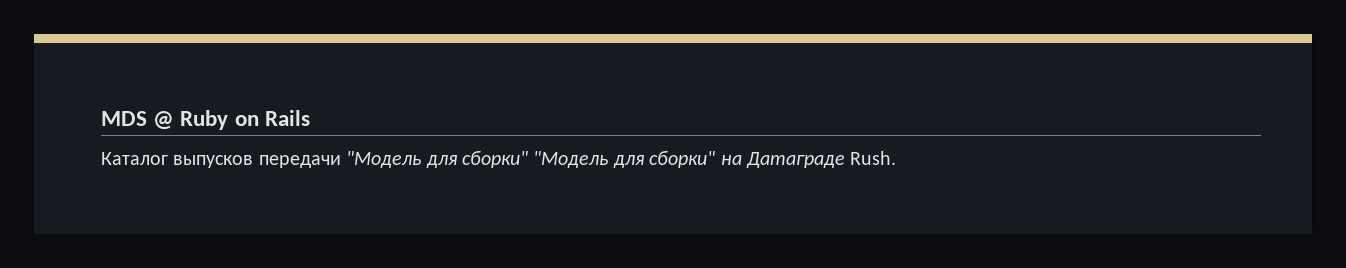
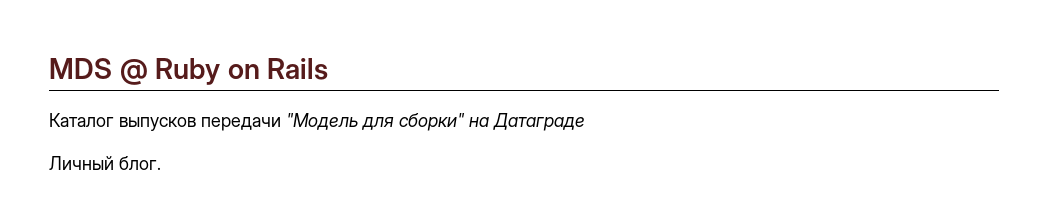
- Каталог выпусков передачи "Модель для сборки" "Модель для сборки" на Датаграде Rush.
+ Каталог выпусков передачи "Модель для сборки" на Датаграде
+ Личный блог.

